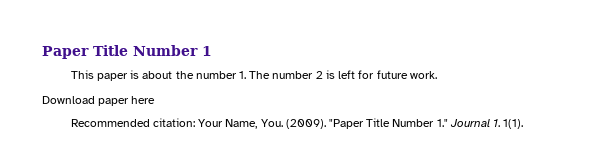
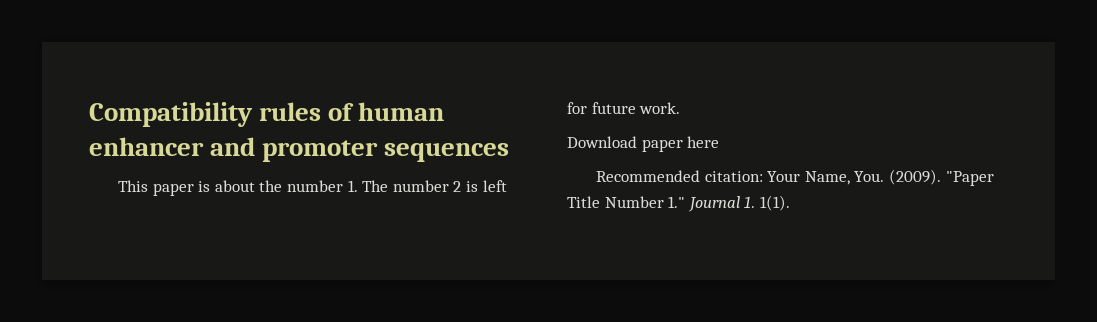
- Paper Title Number 1
+ Compatibility rules of human enhancer and promoter sequences

